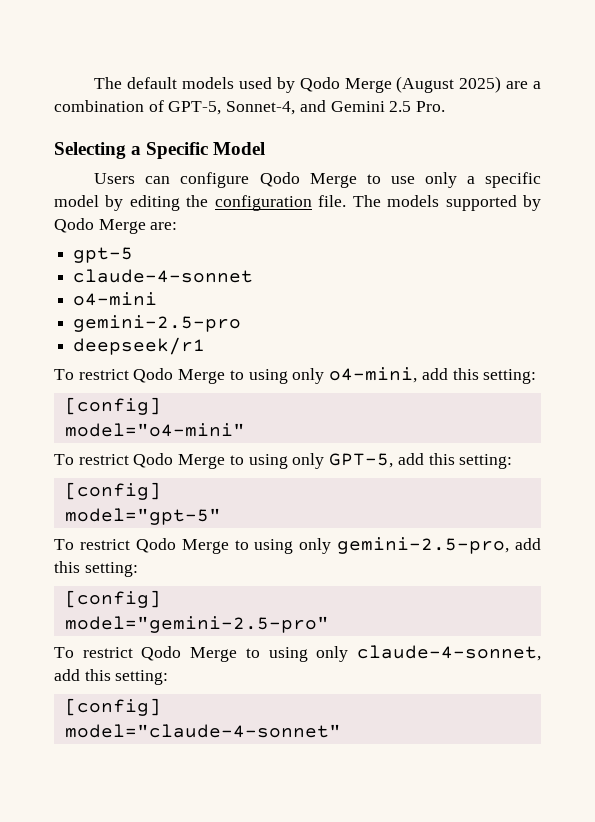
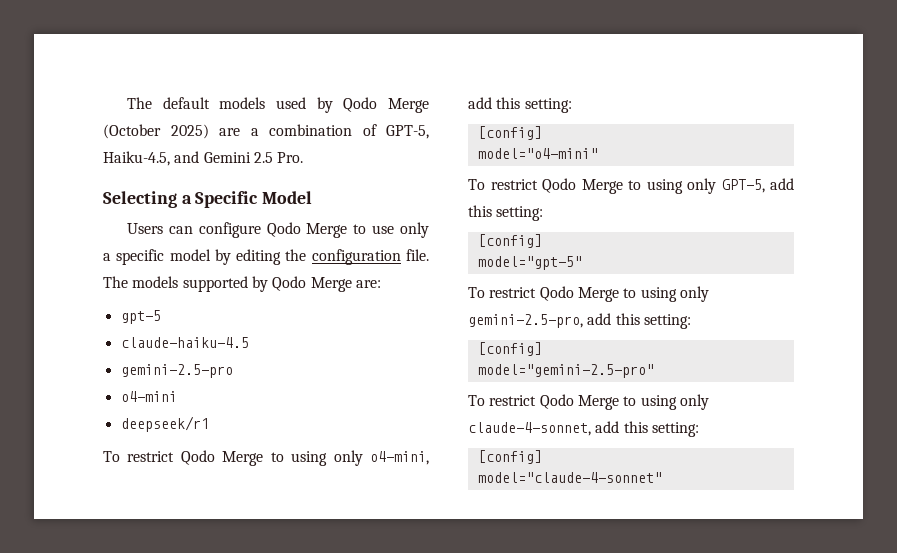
- The default models used by Qodo Merge (August 2025) are a combination of GPT-5, Sonnet-4, and Gemini 2.5 Pro.
+ The default models used by Qodo Merge (October 2025) are a combination of GPT-5, Haiku-4.5, and Gemini 2.5 Pro.
- claude-4-sonnet
+ claude-haiku-4.5
+ gemini-2.5-pro
- gemini-2.5-pro

